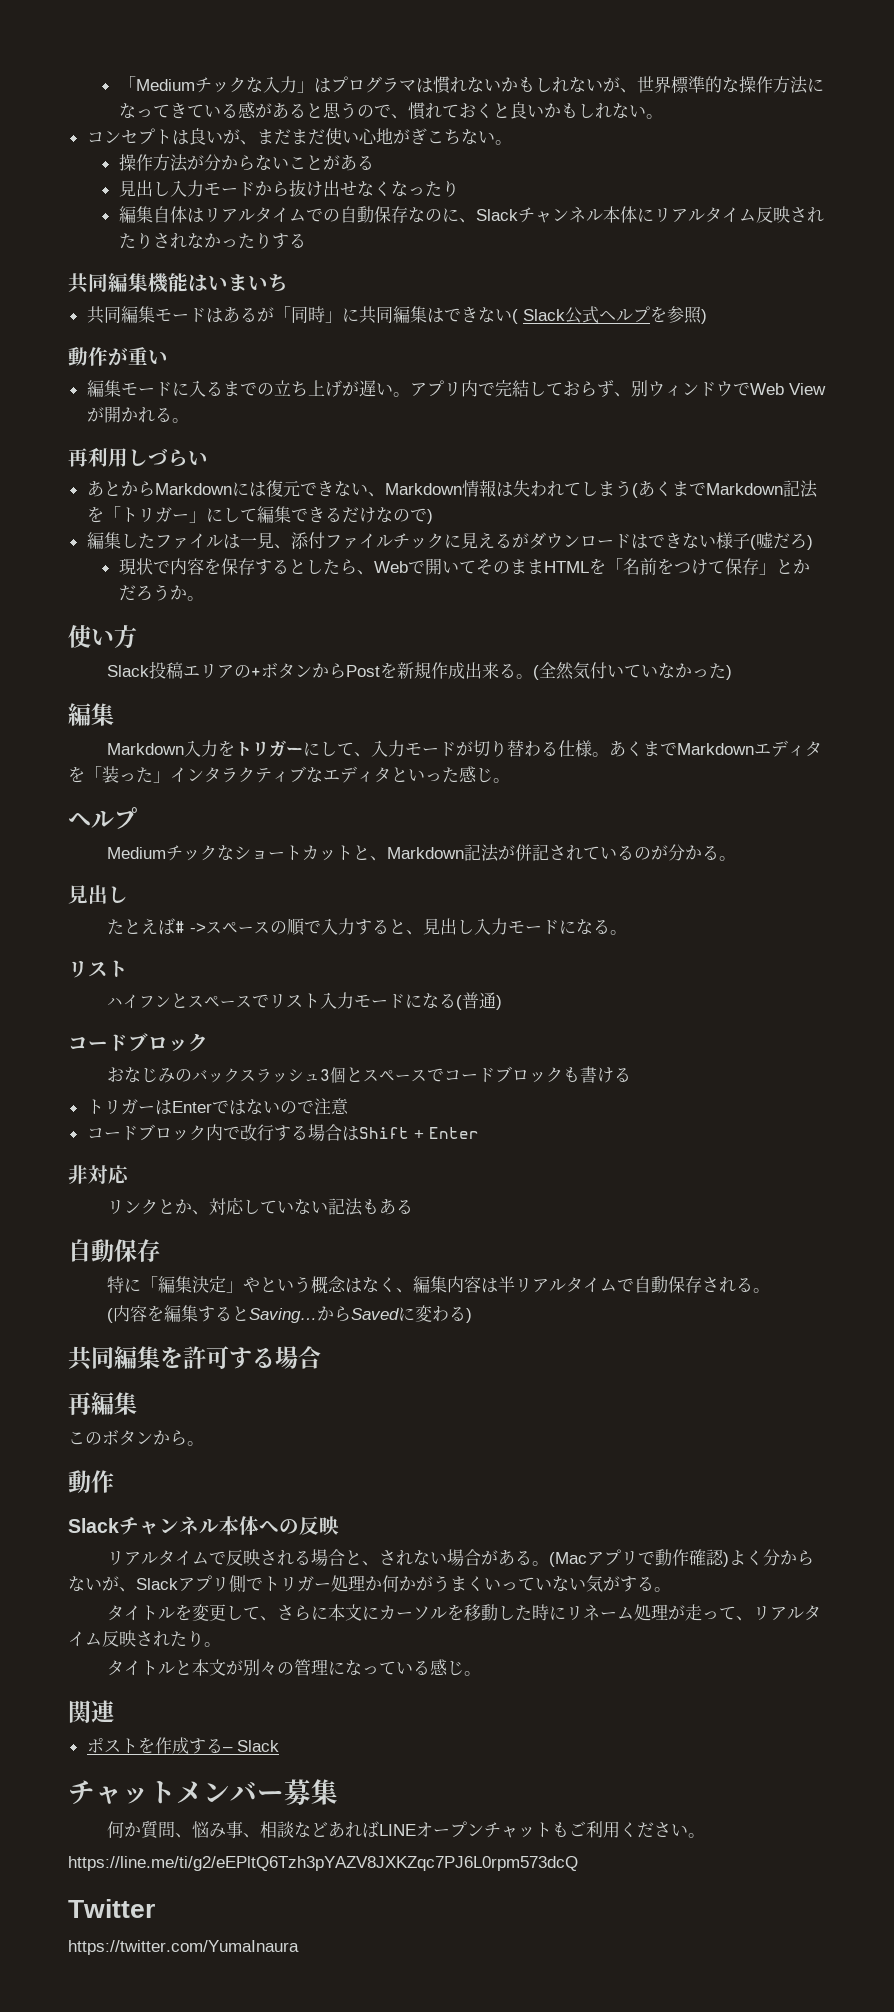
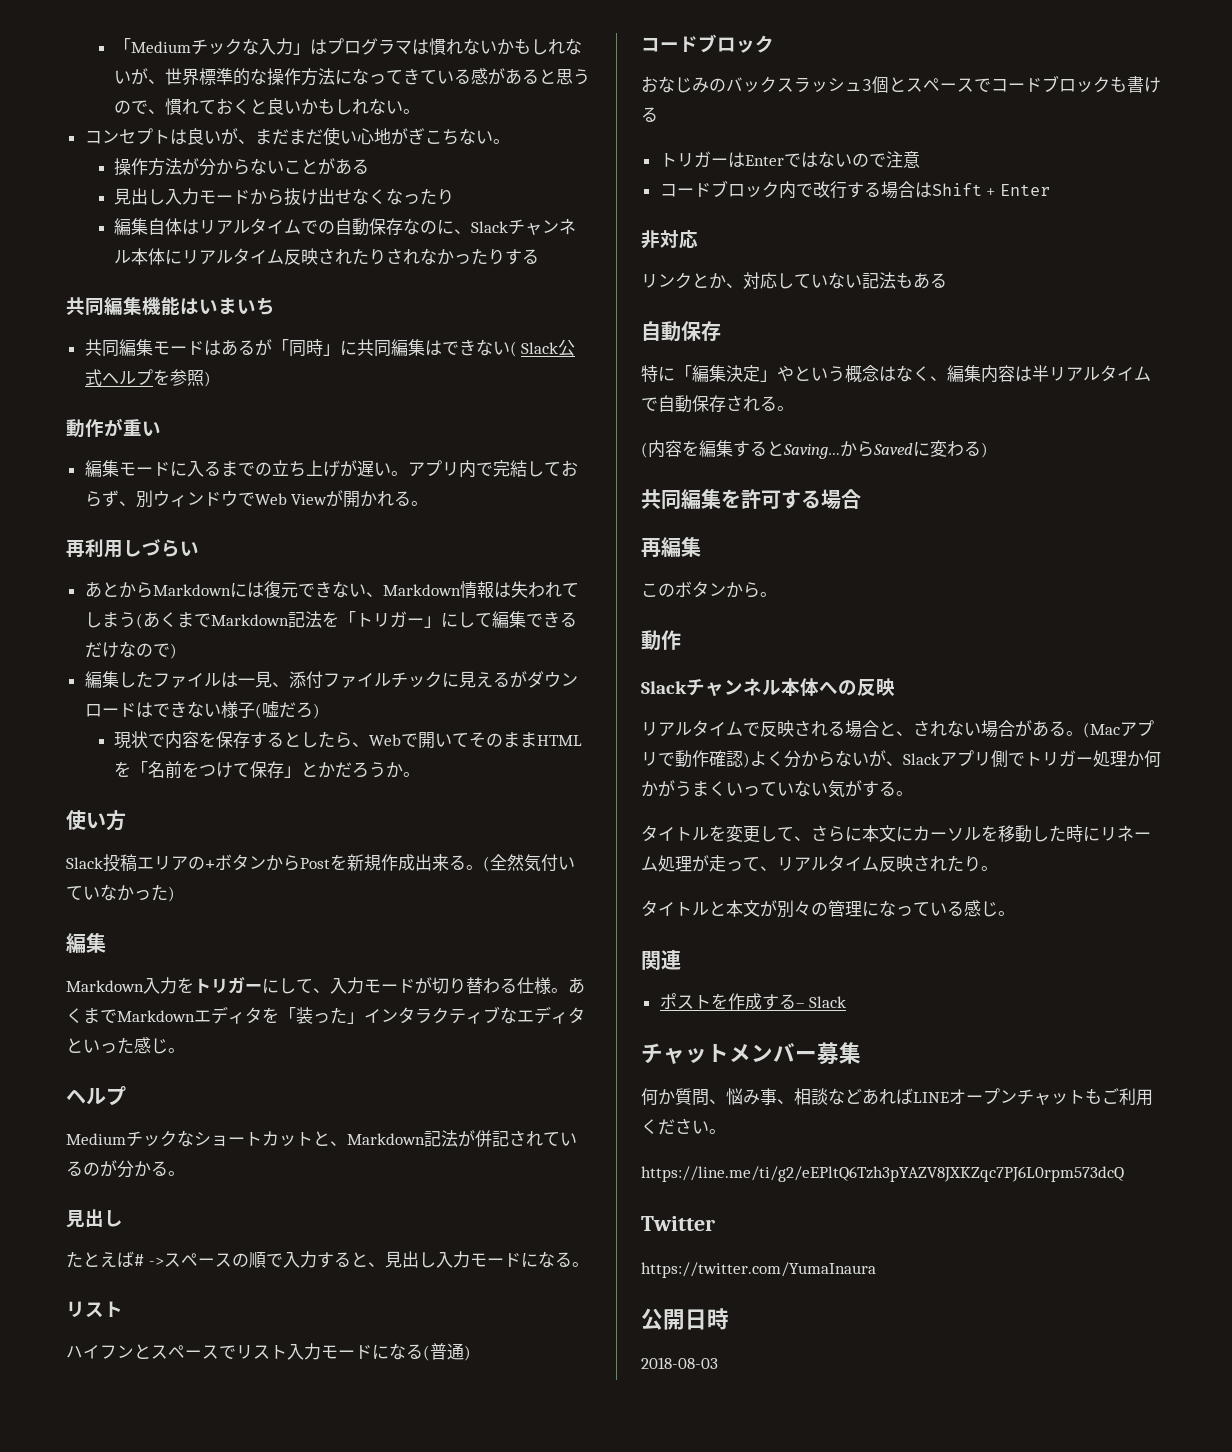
+ 公開日時
+ 2018-08-03

